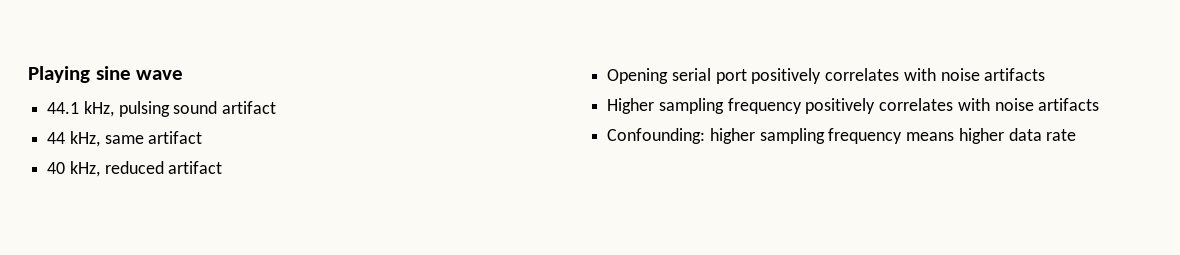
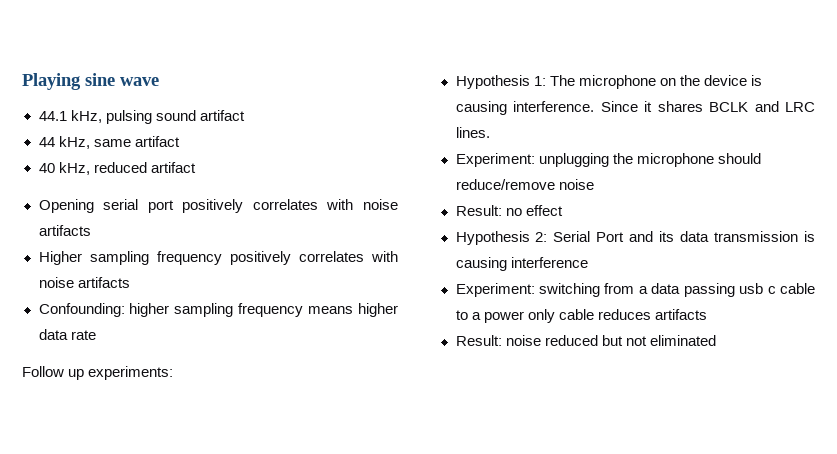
+ Follow up experiments:
+ Hypothesis 1: The microphone on the device is causing interference. Since it shares BCLK and LRC lines.
+ Experiment: unplugging the microphone should reduce/remove noise
+ Result: no effect
+ Hypothesis 2: Serial Port and its data transmission is causing interference
+ Experiment: switching from a data passing usb c cable to a power only cable reduces artifacts
+ Result: noise reduced but not eliminated

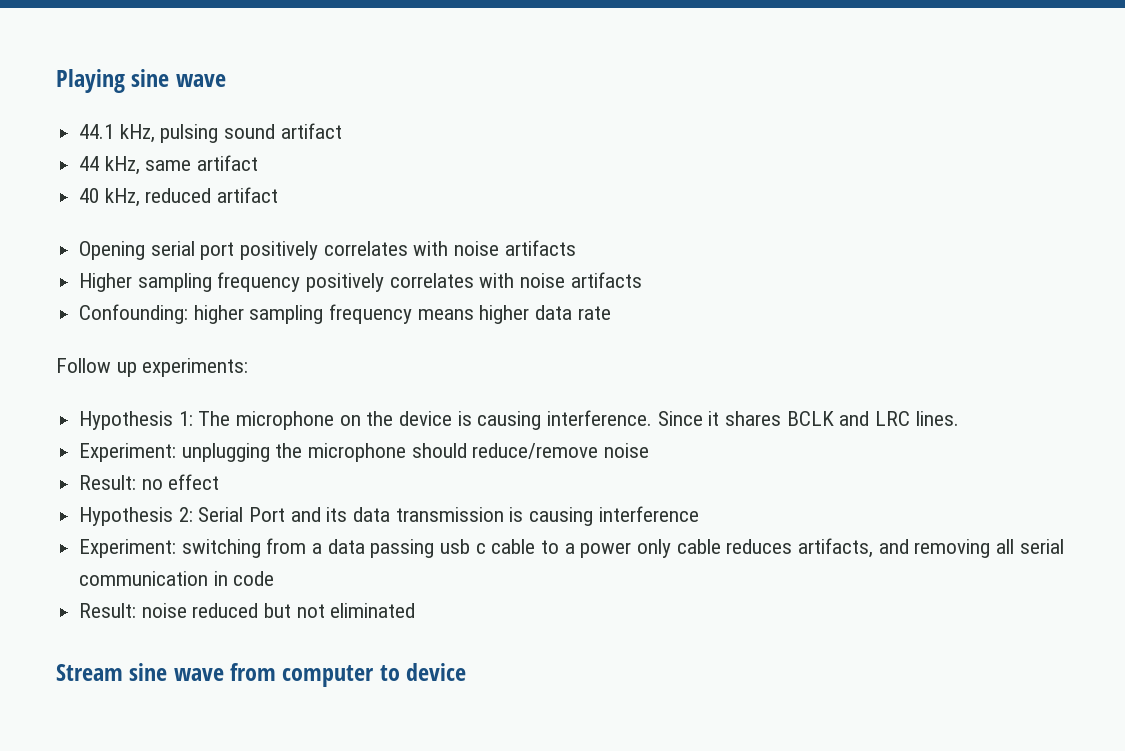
- Experiment: switching from a data passing usb c cable to a power only cable reduces artifacts
+ Experiment: switching from a data passing usb c cable to a power only cable reduces artifacts, and removing all serial communication in code
+ Stream sine wave from computer to device

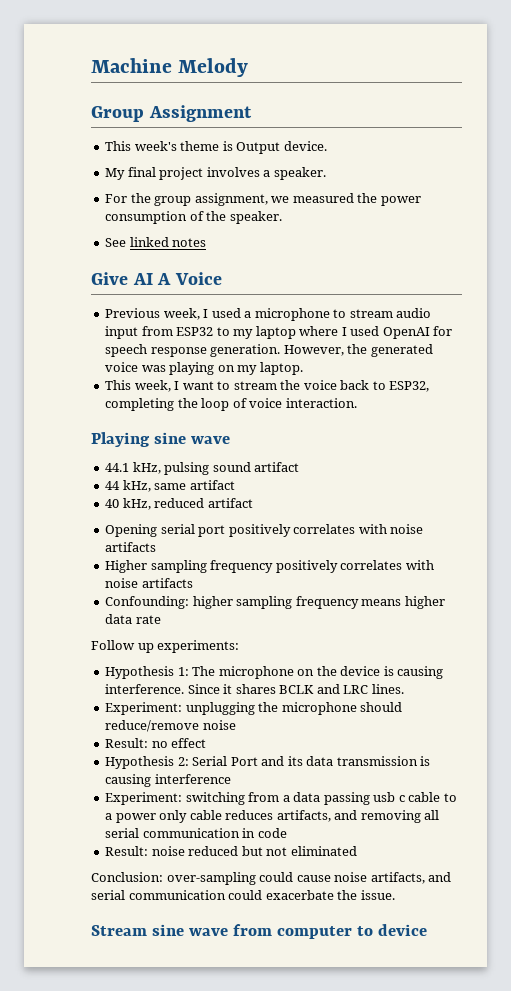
+ Machine Melody
+ Group Assignment
+ This week's theme is Output device.
+ My final project involves a speaker.
+ For the group assignment, we measured the power consumption of the speaker.
+ See linked notes
+ Give AI A Voice
+ Previous week, I used a microphone to stream audio input from ESP32 to my laptop where I used OpenAI for speech response generation. However, the generated voice was playing on my laptop.
+ This week, I want to stream the voice back to ESP32, completing the loop of voice interaction.
+ Conclusion: over-sampling could cause noise artifacts, and serial communication could exacerbate the issue.

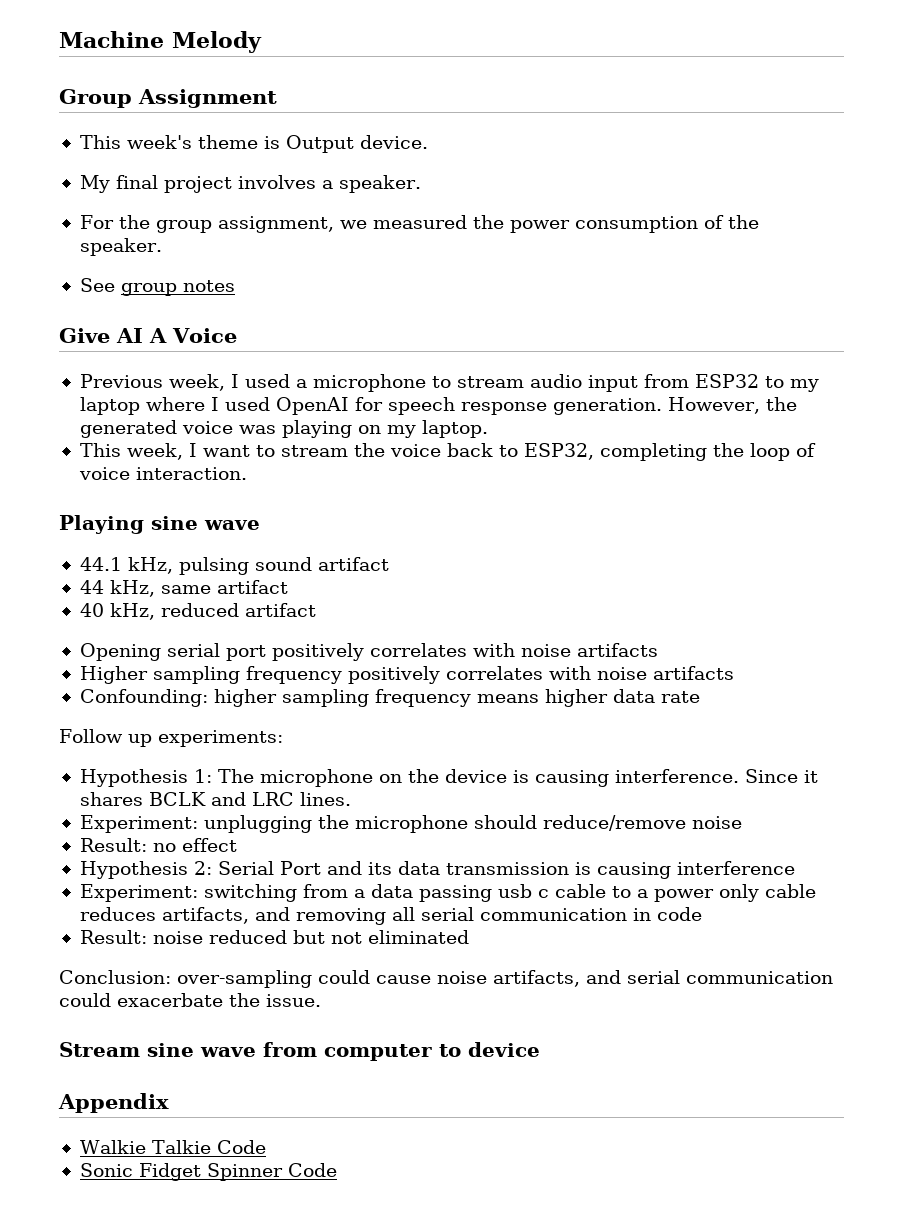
- See linked notes
+ See group notes
+ Appendix
+ Walkie Talkie Code
+ Sonic Fidget Spinner Code

